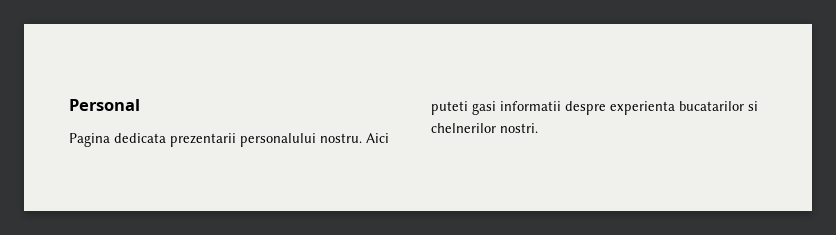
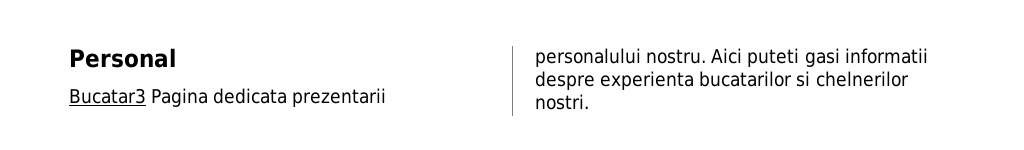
- Pagina dedicata prezentarii personalului nostru.
+ Bucatar3 Pagina dedicata prezentarii personalului nostru.

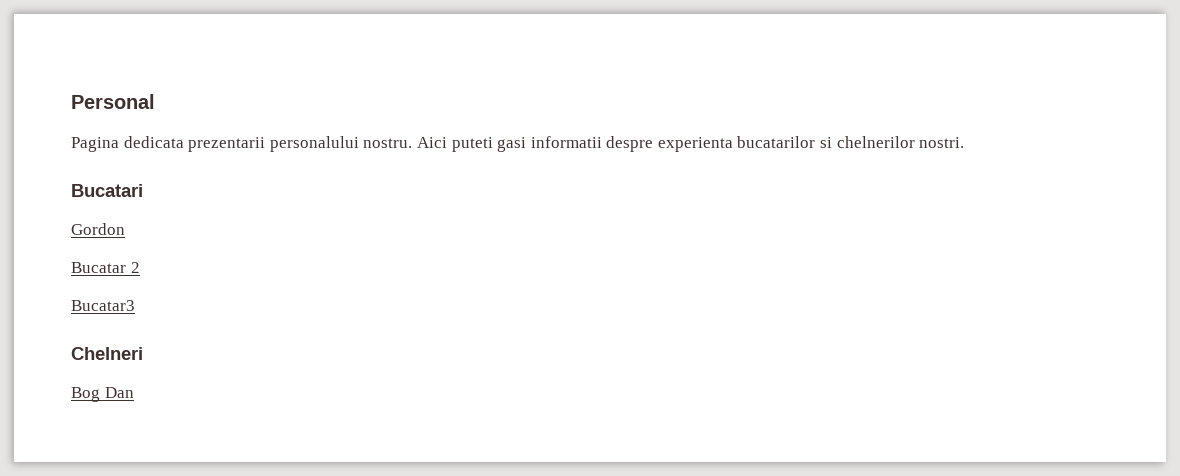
- Bucatar3 Pagina dedicata prezentarii personalului nostru.
+ Pagina dedicata prezentarii personalului nostru.
+ Bucatari
+ Gordon
+ Bucatar 2
+ Bucatar3
+ Chelneri
+ Bog Dan

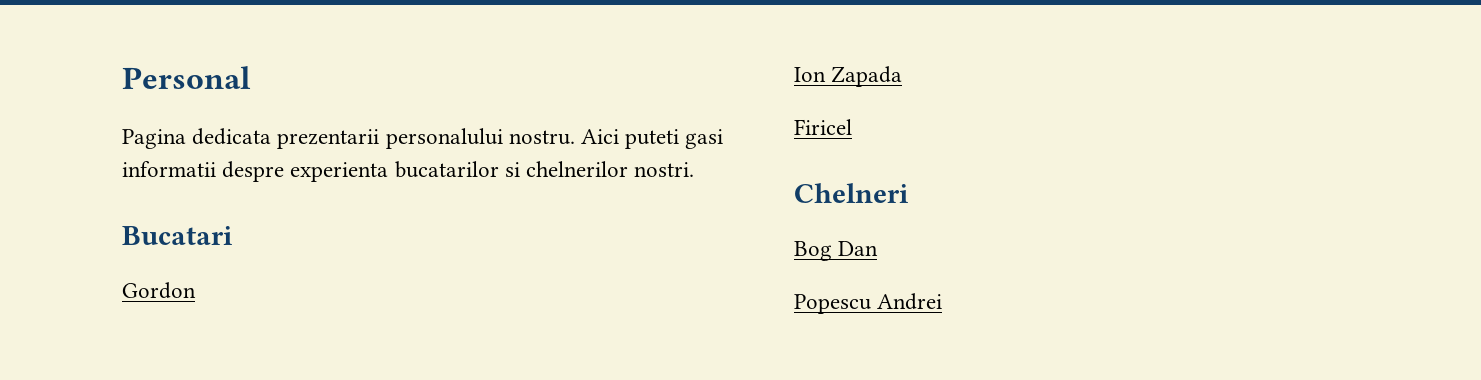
- Bucatar 2
- Bucatar3
+ Ion Zapada
+ Firicel
+ Popescu Andrei

